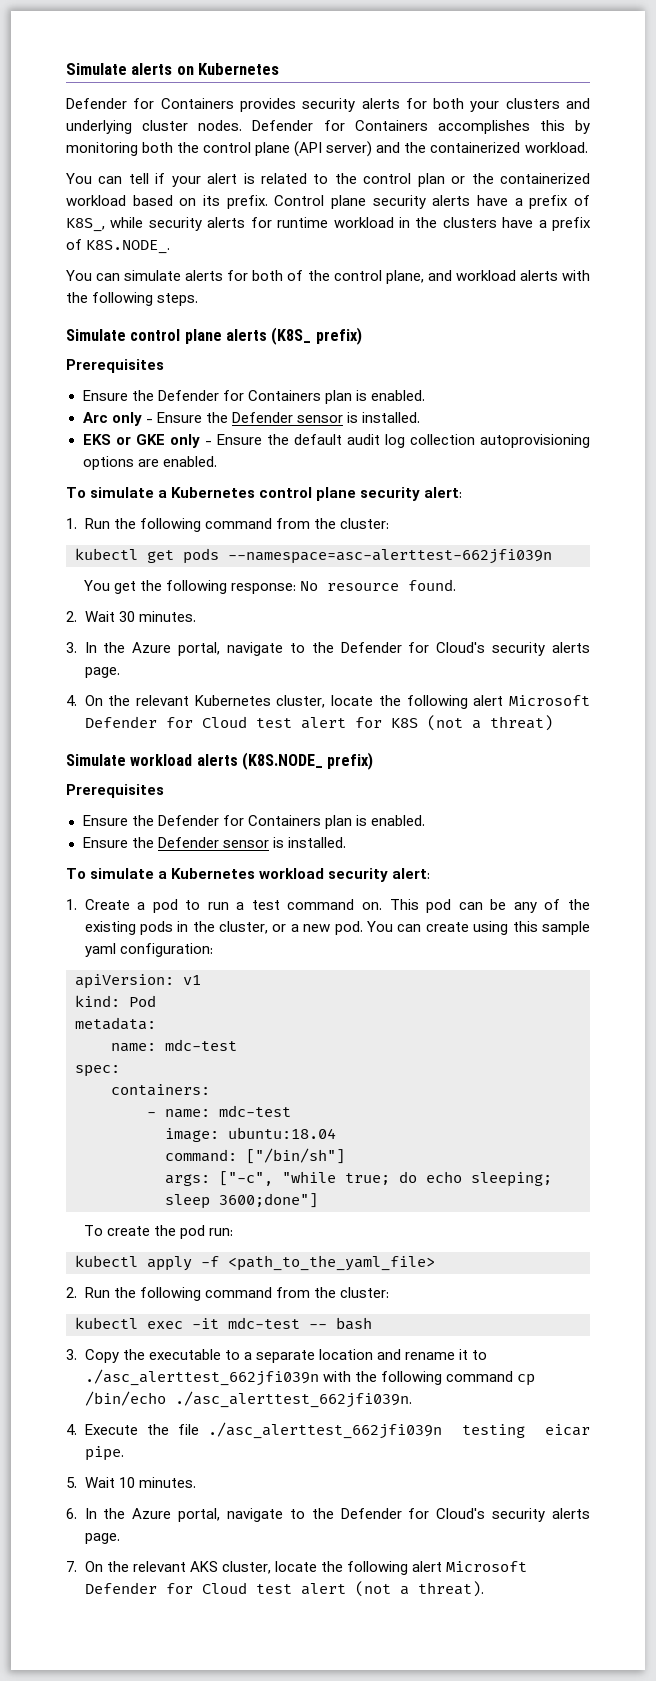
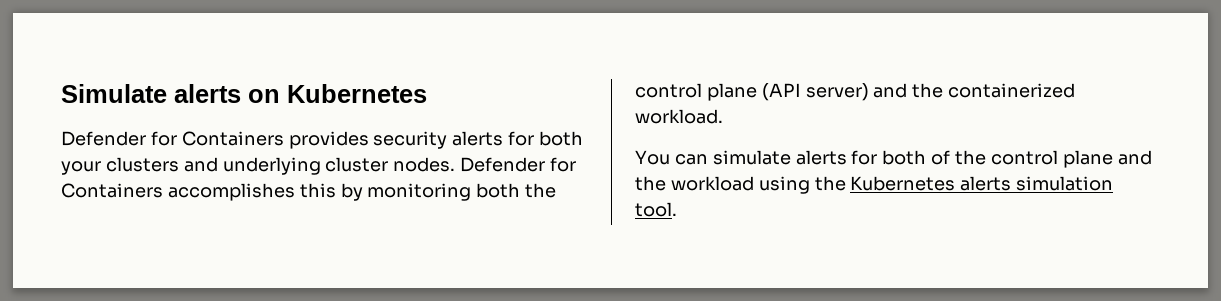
- You can tell if your alert is related to the control plan or the containerized workload based on its prefix. Control plane security alerts have a prefix of K8S_, while security alerts for runtime workload in the clusters have a prefix of K8S.NODE_.
- You can simulate alerts for both of the control plane, and workload alerts with the following steps.
- Simulate control plane alerts (K8S_ prefix)
- Prerequisites
- Ensure the Defender for Containers plan is enabled.
- Arc only - Ensure the Defender sensor is installed.
- EKS or GKE only - Ensure the default audit log collection autoprovisioning options are enabled.
- To simulate a Kubernetes control plane security alert:
- 1. Run the following command from the cluster:
- kubectl get pods --namespace=asc-alerttest-662jfi039n
- You get the following response: No resource found.
- 2. Wait 30 minutes.
- 3. In the Azure portal, navigate to the Defender for Cloud's security alerts page.
- 4. On the relevant Kubernetes cluster, locate the following alert Microsoft Defender for Cloud test alert for K8S (not a threat)
- Simulate workload alerts (K8S.NODE_ prefix)
- Prerequisites
- Ensure the Defender for Containers plan is enabled.
- Ensure the Defender sensor is installed.
- To simulate a Kubernetes workload security alert:
- 1. Create a pod to run a test command on. This pod can be any of the existing pods in the cluster, or a new pod. You can create using this sample yaml configuration:
- apiVersion: v1
- kind: Pod
- metadata:
- name: mdc-test
- spec:
- containers:
- - name: mdc-test
- image: ubuntu:18.04
- command: ["/bin/sh"]
- args: ["-c", "while true; do echo sleeping; sleep 3600;done"]
- To create the pod run:
- kubectl apply -f <path_to_the_yaml_file>
- 2. Run the following command from the cluster:
- kubectl exec -it mdc-test -- bash
- 3. Copy the executable to a separate location and rename it to ./asc_alerttest_662jfi039n with the following command cp /bin/echo ./asc_alerttest_662jfi039n.
- 4. Execute the file ./asc_alerttest_662jfi039n testing eicar pipe.
- 5. Wait 10 minutes.
- 6. In the Azure portal, navigate to the Defender for Cloud's security alerts page.
- 7. On the relevant AKS cluster, locate the following alert Microsoft Defender for Cloud test alert (not a threat).
+ You can simulate alerts for both of the control plane and the workload using the Kubernetes alerts simulation tool.

